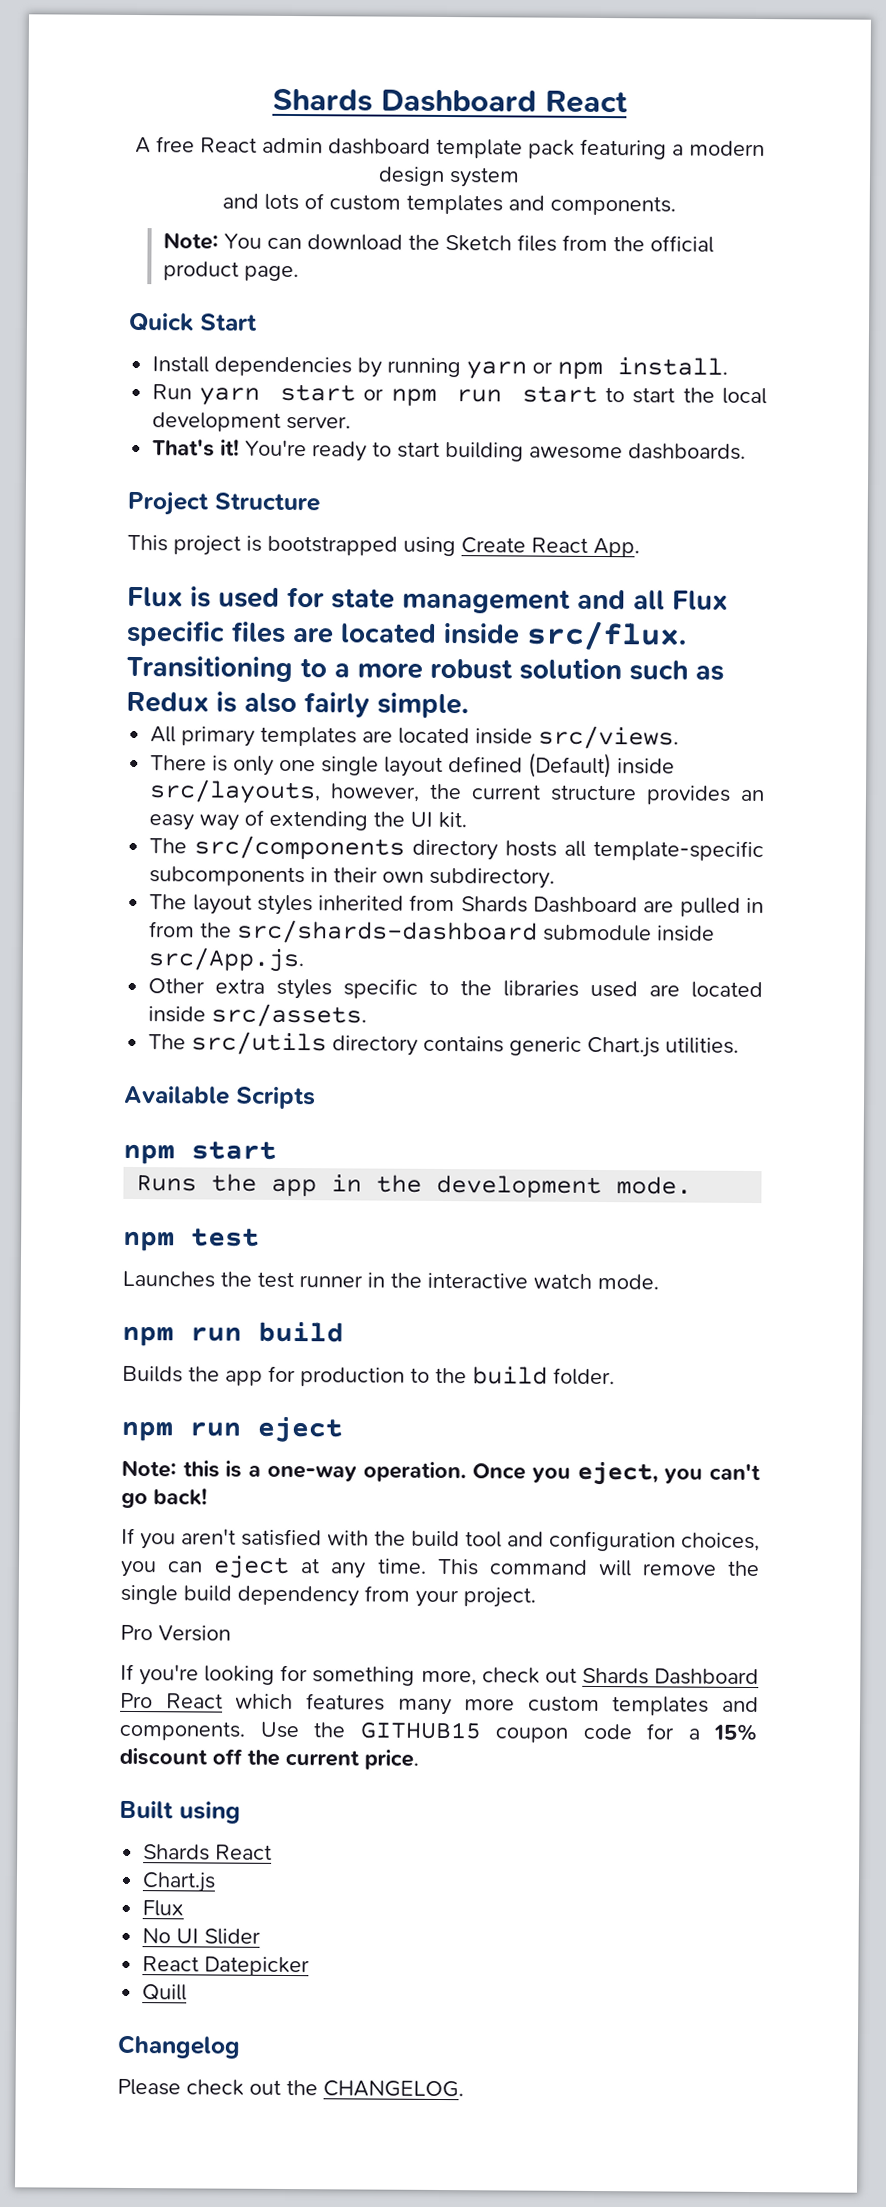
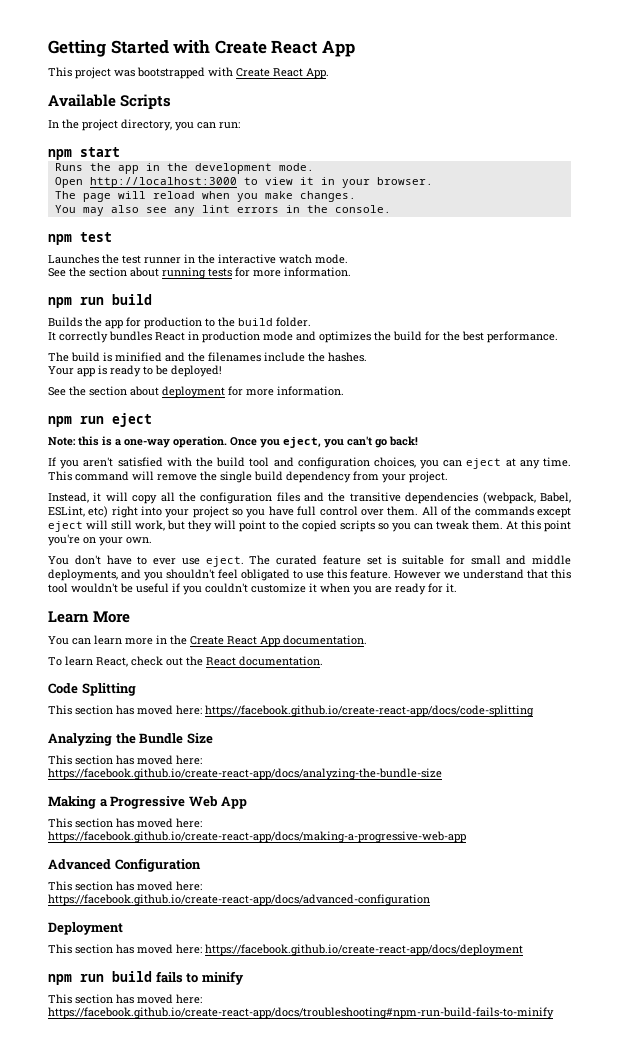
- Shards Dashboard React
- A free React admin dashboard template pack featuring a modern design system
- and lots of custom templates and components.
- Note: You can download the Sketch files from the official product page.
- Quick Start
- Install dependencies by running yarn or npm install.
- Run yarn start or npm run start to start the local development server.
- That's it! You're ready to start building awesome dashboards.
- Project Structure
+ Getting Started with Create React App
- This project is bootstrapped using Create React App.
+ This project was bootstrapped with Create React App.
- Flux is used for state management and all Flux specific files are located inside src/flux. Transitioning to a more robust solution such as Redux is also fairly simple.
- All primary templates are located inside src/views.
- There is only one single layout defined (Default) inside src/layouts, however, the current structure provides an easy way of extending the UI kit.
- The src/components directory hosts all template-specific subcomponents in their own subdirectory.
- The layout styles inherited from Shards Dashboard are pulled in from the src/shards-dashboard submodule inside src/App.js.
- Other extra styles specific to the libraries used are located inside src/assets.
- The src/utils directory contains generic Chart.js utilities.
  Available Scripts
+ In the project directory, you can run:
+ Open http://localhost:3000 to view it in your browser.
+ The page will reload when you make changes.
+ You may also see any lint errors in the console.
+ See the section about running tests for more information.
+ It correctly bundles React in production mode and optimizes the build for the best performance.
+ The build is minified and the filenames include the hashes.
+ Your app is ready to be deployed!
+ See the section about deployment for more information.
- Pro Version
- If you're looking for something more, check out Shards Dashboard Pro React which features many more custom templates and components. Use the GITHUB15 coupon code for a 15% discount off the current price.
- Built using
- Shards React
- Chart.js
- Flux
- No UI Slider
- React Datepicker
- Quill
- Changelog
- Please check out the CHANGELOG.
+ Instead, it will copy all the configuration files and the transitive dependencies (webpack, Babel, ESLint, etc) right into your project so you have full control over them. All of the commands except eject will still work, but they will point to the copied scripts so you can tweak them. At this point you're on your own.
+ You don't have to ever use eject. The curated feature set is suitable for small and middle deployments, and you shouldn't feel obligated to use this feature. However we understand that this tool wouldn't be useful if you couldn't customize it when you are ready for it.
+ Learn More
+ You can learn more in the Create React App documentation.
+ To learn React, check out the React documentation.
+ Code Splitting
+ This section has moved here: https://facebook.github.io/create-react-app/docs/code-splitting
+ Analyzing the Bundle Size
+ This section has moved here: https://facebook.github.io/create-react-app/docs/analyzing-the-bundle-size
+ Making a Progressive Web App
+ This section has moved here: https://facebook.github.io/create-react-app/docs/making-a-progressive-web-app
+ Advanced Configuration
+ This section has moved here: https://facebook.github.io/create-react-app/docs/advanced-configuration
+ Deployment
+ This section has moved here: https://facebook.github.io/create-react-app/docs/deployment
+ npm run build fails to minify
+ This section has moved here: https://facebook.github.io/create-react-app/docs/troubleshooting#npm-run-build-fails-to-minify

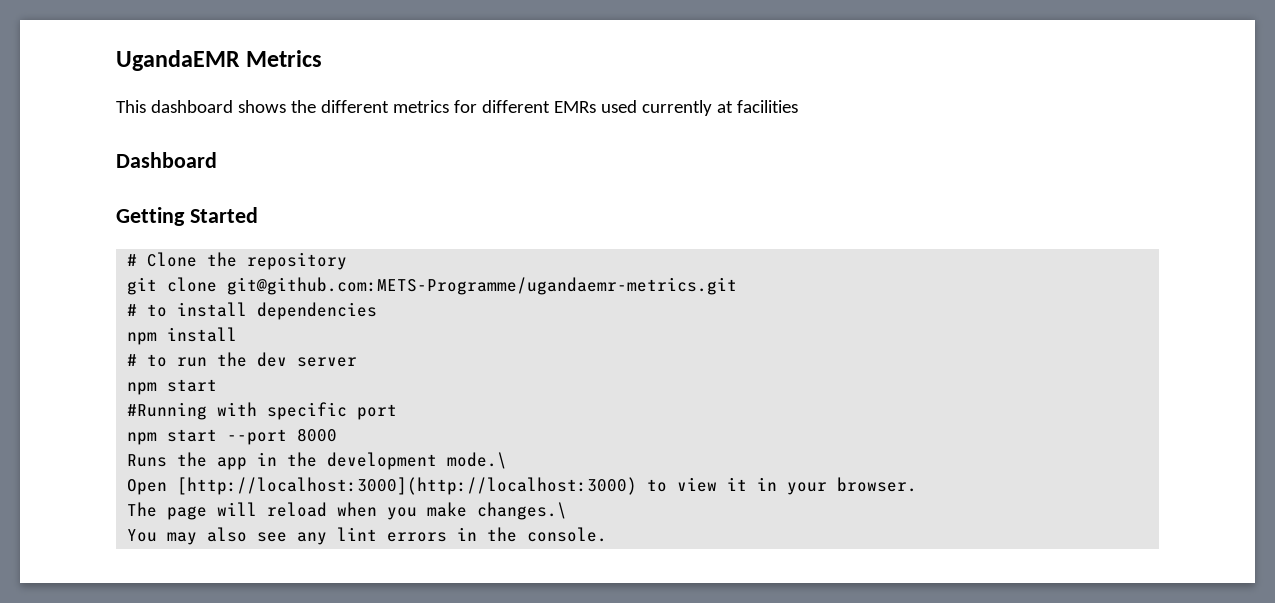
- Getting Started with Create React App
- This project was bootstrapped with Create React App.
- Available Scripts
- In the project directory, you can run:
+ UgandaEMR Metrics
+ This dashboard shows the different metrics for different EMRs used currently at facilities
+ Dashboard
+ Getting Started
+ # Clone the repository
+ git clone git@github.com:METS-Programme/ugandaemr-metrics.git
+ # to install dependencies
+ npm install
+ # to run the dev server
  npm start
+ #Running with specific port
+ npm start --port 8000
- Runs the app in the development mode.
+ Runs the app in the development mode.\
- Open http://localhost:3000 to view it in your browser.
+ Open [http://localhost:3000](http://localhost:3000) to view it in your browser.
- The page will reload when you make changes.
+ The page will reload when you make changes.\
- npm test
- Launches the test runner in the interactive watch mode.
- See the section about running tests for more information.
- npm run build
- Builds the app for production to the build folder.
- It correctly bundles React in production mode and optimizes the build for the best performance.
- The build is minified and the filenames include the hashes.
- Your app is ready to be deployed!
- See the section about deployment for more information.
- npm run eject
- Note: this is a one-way operation. Once you eject, you can't go back!
- If you aren't satisfied with the build tool and configuration choices, you can eject at any time. This command will remove the single build dependency from your project.
- Instead, it will copy all the configuration files and the transitive dependencies (webpack, Babel, ESLint, etc) right into your project so you have full control over them. All of the commands except eject will still work, but they will point to the copied scripts so you can tweak them. At this point you're on your own.
- You don't have to ever use eject. The curated feature set is suitable for small and middle deployments, and you shouldn't feel obligated to use this feature. However we understand that this tool wouldn't be useful if you couldn't customize it when you are ready for it.
- Learn More
- You can learn more in the Create React App documentation.
- To learn React, check out the React documentation.
- Code Splitting
- This section has moved here: https://facebook.github.io/create-react-app/docs/code-splitting
- Analyzing the Bundle Size
- This section has moved here: https://facebook.github.io/create-react-app/docs/analyzing-the-bundle-size
- Making a Progressive Web App
- This section has moved here: https://facebook.github.io/create-react-app/docs/making-a-progressive-web-app
- Advanced Configuration
- This section has moved here: https://facebook.github.io/create-react-app/docs/advanced-configuration
- Deployment
- This section has moved here: https://facebook.github.io/create-react-app/docs/deployment
- npm run build fails to minify
- This section has moved here: https://facebook.github.io/create-react-app/docs/troubleshooting#npm-run-build-fails-to-minify

